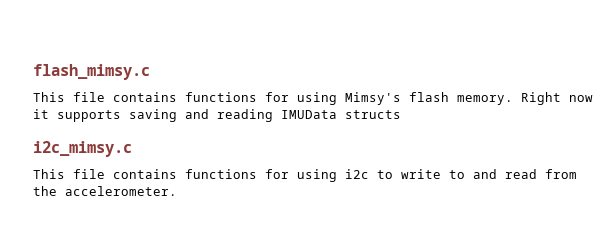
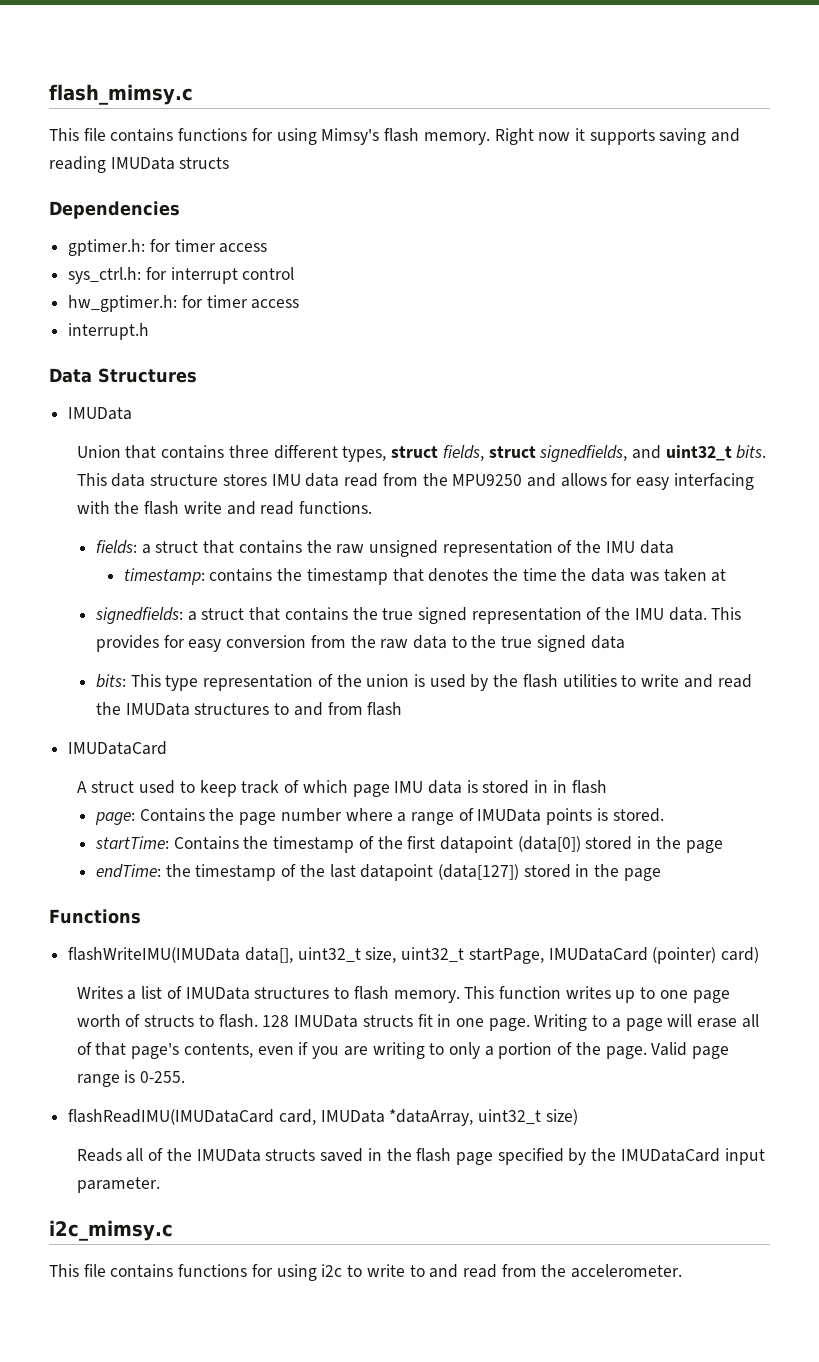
+ Dependencies
+ gptimer.h: for timer access
+ sys_ctrl.h: for interrupt control
+ hw_gptimer.h: for timer access
+ interrupt.h
+ Data Structures
+ IMUData
+ Union that contains three different types, struct fields, struct signedfields, and uint32_t bits. This data structure stores IMU data read from the MPU9250 and allows for easy interfacing with the flash write and read functions.
+ fields: a struct that contains the raw unsigned representation of the IMU data
+ timestamp: contains the timestamp that denotes the time the data was taken at
+ signedfields: a struct that contains the true signed representation of the IMU data. This provides for easy conversion from the raw data to the true signed data
+ bits: This type representation of the union is used by the flash utilities to write and read the IMUData structures to and from flash
+ IMUDataCard
+ A struct used to keep track of which page IMU data is stored in in flash
+ page: Contains the page number where a range of IMUData points is stored.
+ startTime: Contains the timestamp of the first datapoint (data[0]) stored in the page
+ endTime: the timestamp of the last datapoint (data[127]) stored in the page
+ Functions
+ flashWriteIMU(IMUData data[], uint32_t size, uint32_t startPage, IMUDataCard (pointer) card)
+ Writes a list of IMUData structures to flash memory. This function writes up to one page worth of structs to flash. 128 IMUData structs fit in one page. Writing to a page will erase all of that page's contents, even if you are writing to only a portion of the page. Valid page range is 0-255.
+ flashReadIMU(IMUDataCard card, IMUData *dataArray, uint32_t size)
+ Reads all of the IMUData structs saved in the flash page specified by the IMUDataCard input parameter.

